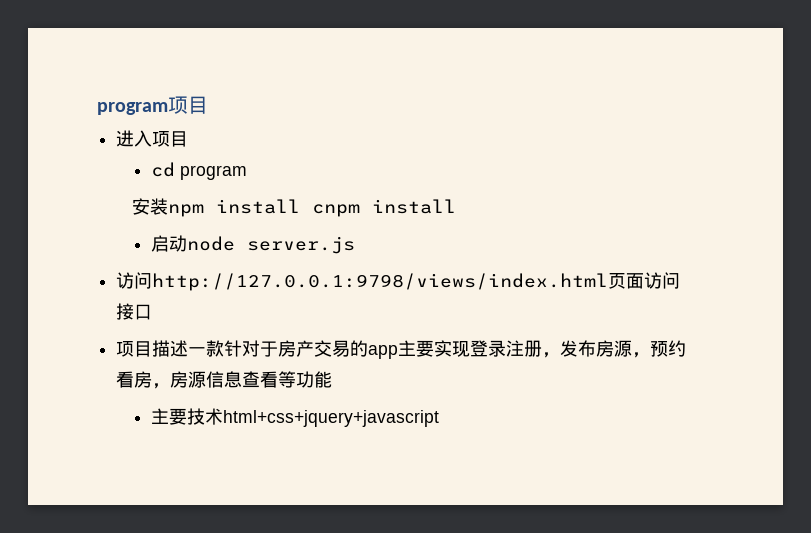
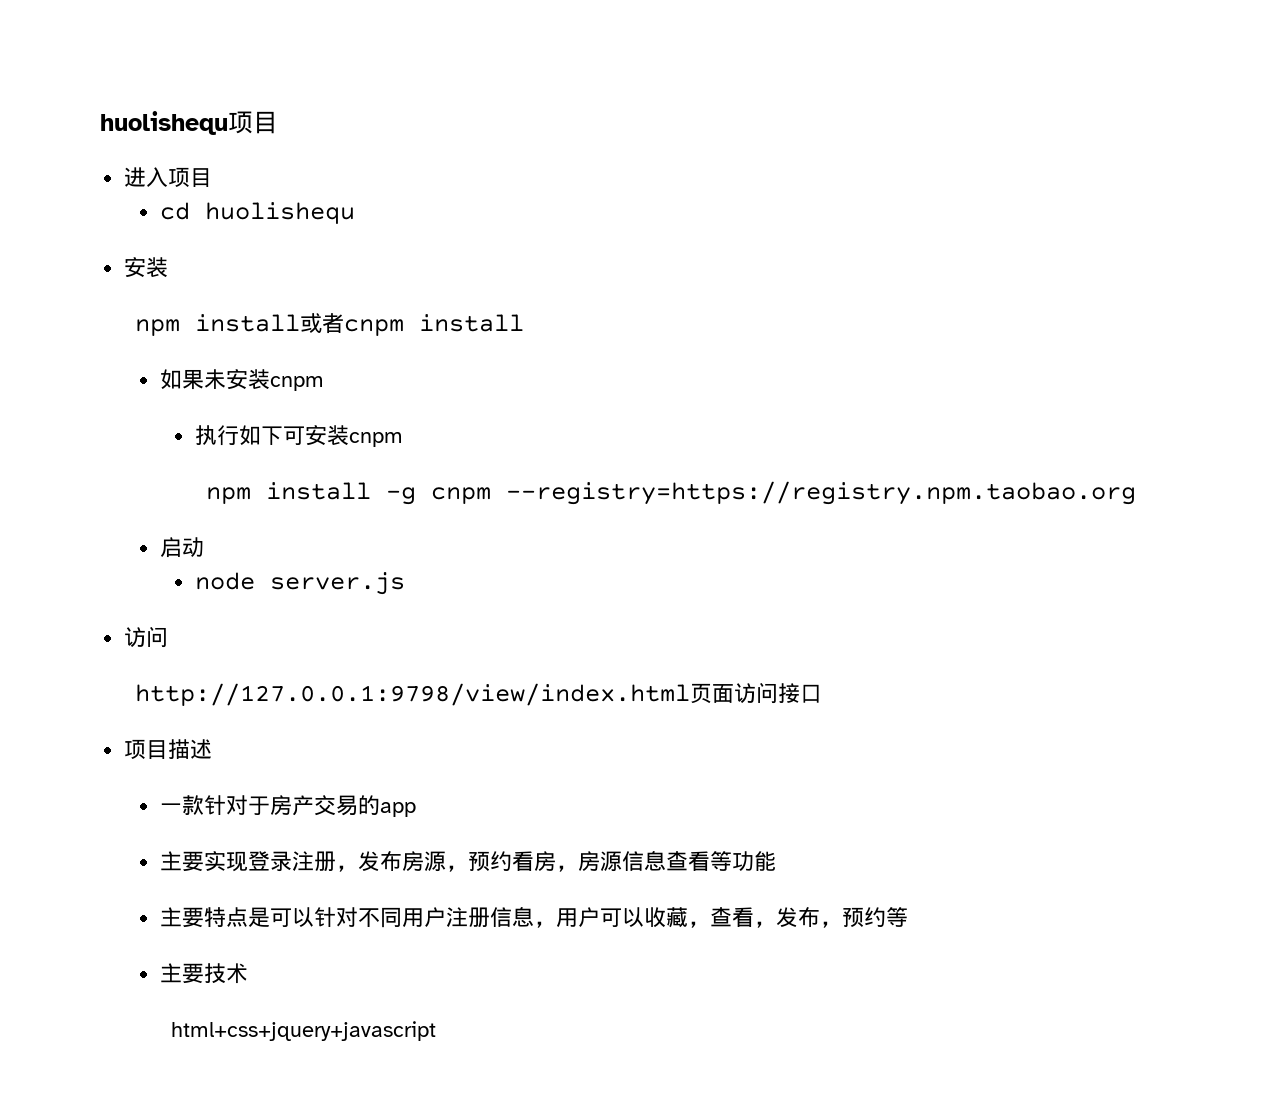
- program项目
+ huolishequ项目
- cd program
- 安装npm install cnpm install
+ cd huolishequ
+ 安装
+ npm install或者cnpm install
+ 如果未安装cnpm
+ 执行如下可安装cnpm
+ npm install -g cnpm --registry=https://registry.npm.taobao.org
- 启动node server.js
- 访问http://127.0.0.1:9798/views/index.html页面访问接口
+ 启动
+ node server.js
+ 访问
+ http://127.0.0.1:9798/view/index.html页面访问接口
- 项目描述一款针对于房产交易的app主要实现登录注册，发布房源，预约看房，房源信息查看等功能
+ 项目描述
+ 一款针对于房产交易的app
+ 主要实现登录注册，发布房源，预约看房，房源信息查看等功能
+ 主要特点是可以针对不同用户注册信息，用户可以收藏，查看，发布，预约等
- 主要技术html+css+jquery+javascript
+ 主要技术
+ html+css+jquery+javascript

